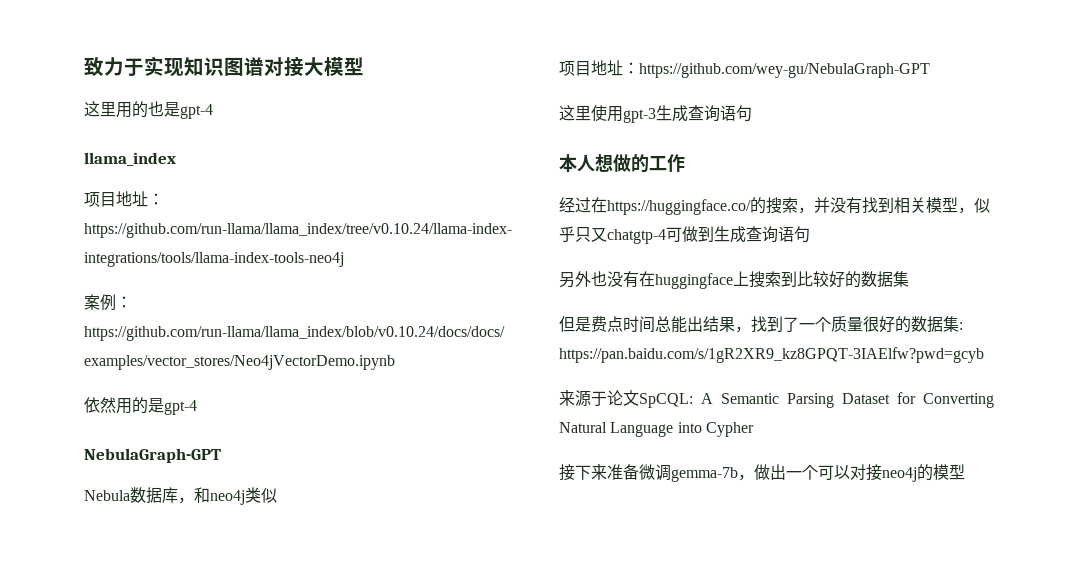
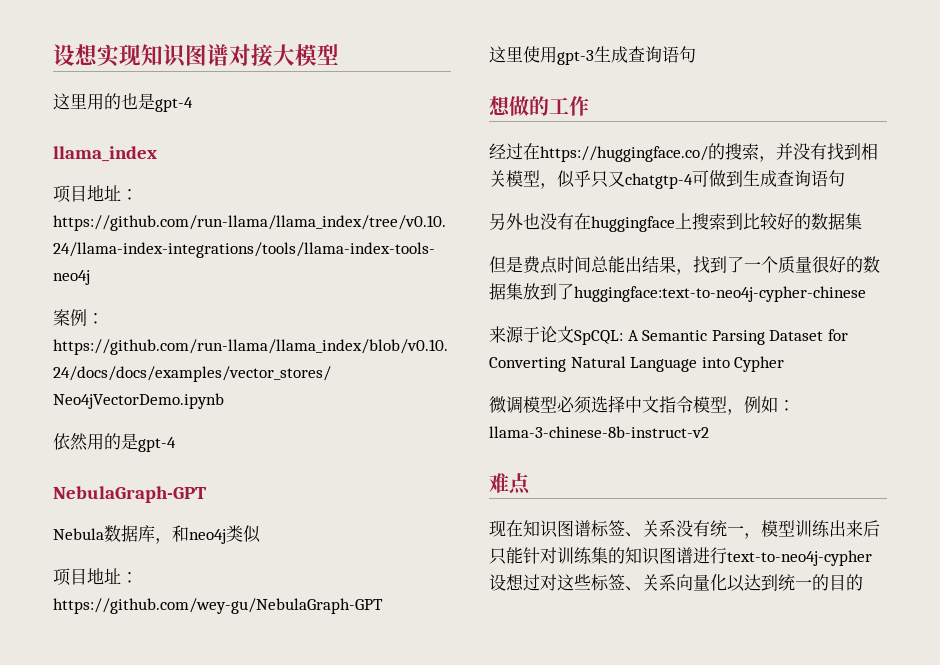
- 致力于实现知识图谱对接大模型
+ 设想实现知识图谱对接大模型
- 本人想做的工作
+ 想做的工作
- 但是费点时间总能出结果，找到了一个质量很好的数据集: https://pan.baidu.com/s/1gR2XR9_kz8GPQT-3IAElfw?pwd=gcyb
+ 但是费点时间总能出结果，找到了一个质量很好的数据集放到了huggingface:text-to-neo4j-cypher-chinese
- 接下来准备微调gemma-7b，做出一个可以对接neo4j的模型
+ 微调模型必须选择中文指令模型，例如：llama-3-chinese-8b-instruct-v2
+ 难点
+ 现在知识图谱标签、关系没有统一，模型训练出来后只能针对训练集的知识图谱进行text-to-neo4j-cypher设想过对这些标签、关系向量化以达到统一的目的

